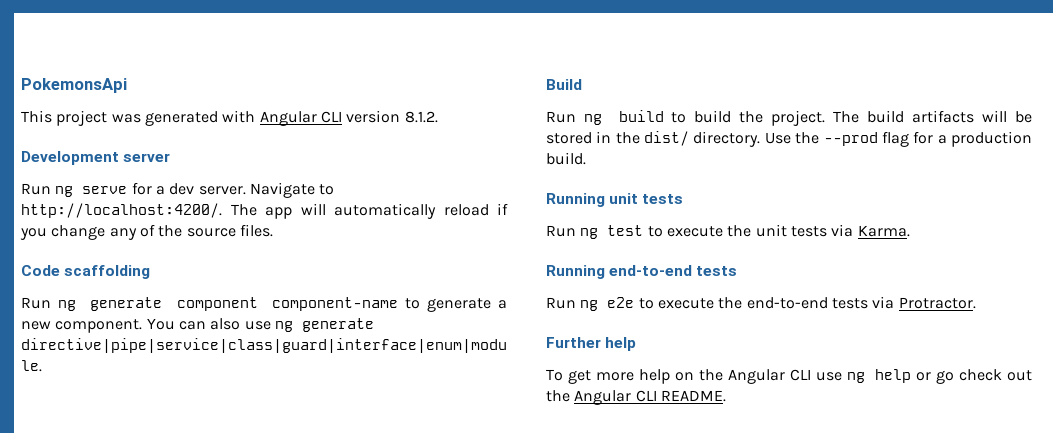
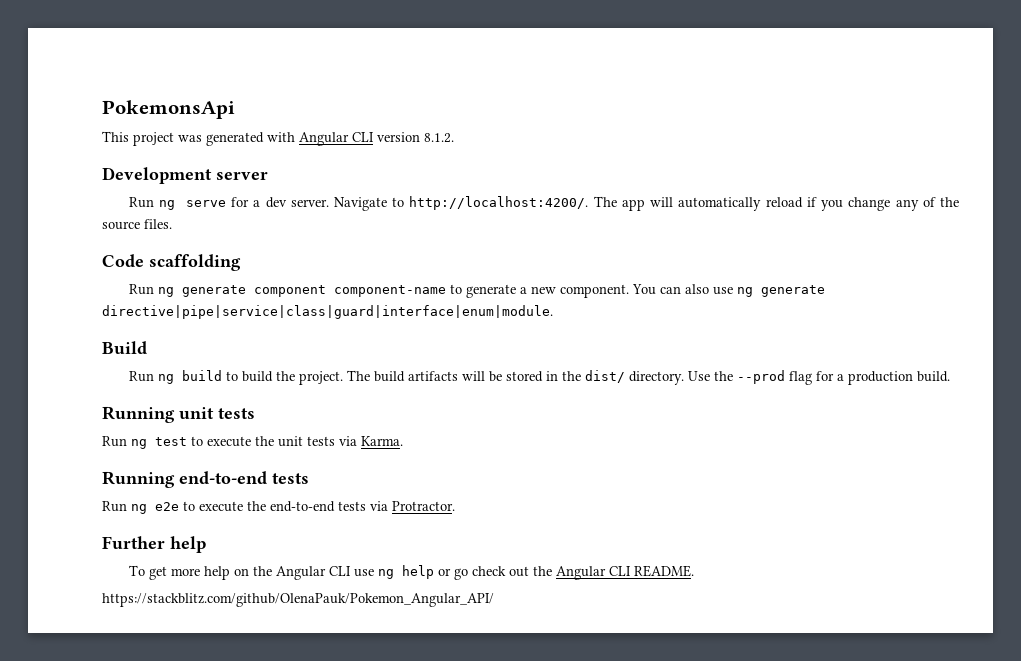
+ https://stackblitz.com/github/OlenaPauk/Pokemon_Angular_API/

